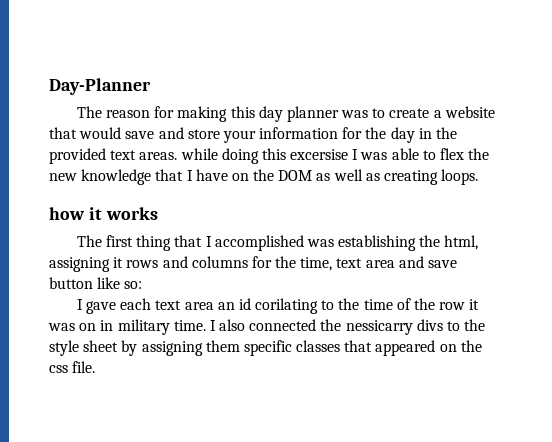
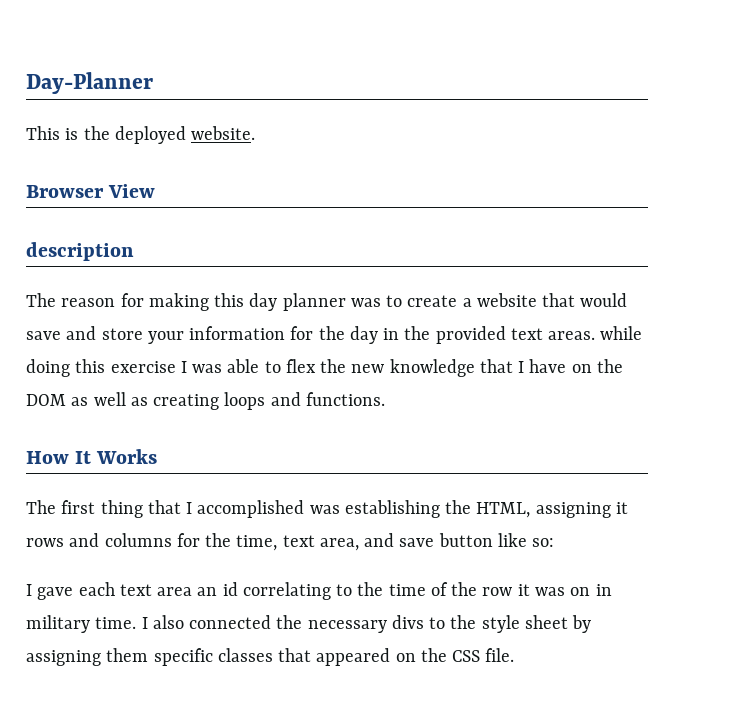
+ This is the deployed website.
+ Browser View
+ description
- The reason for making this day planner was to create a website that would save and store your information for the day in the provided text areas. while doing this excersise I was able to flex the new knowledge that I have on the DOM as well as creating loops.
- how it works
+ The reason for making this day planner was to create a website that would save and store your information for the day in the provided text areas. while doing this exercise I was able to flex the new knowledge that I have on the DOM as well as creating loops and functions.
+ How It Works
- The first thing that I accomplished was establishing the html, assigning it rows and columns for the time, text area and save button like so:
+ The first thing that I accomplished was establishing the HTML, assigning it rows and columns for the time, text area, and save button like so:
- I gave each text area an id corilating to the time of the row it was on in military time.
+ I gave each text area an id correlating to the time of the row it was on in military time.
- I also connected the nessicarry divs to the style sheet by assigning them specific classes that appeared on the css file.
+ I also connected the necessary divs to the style sheet by assigning them specific classes that appeared on the CSS file.

